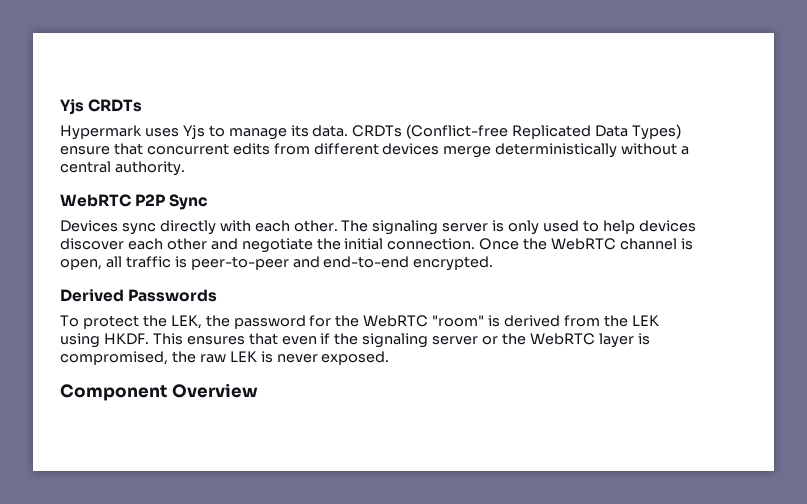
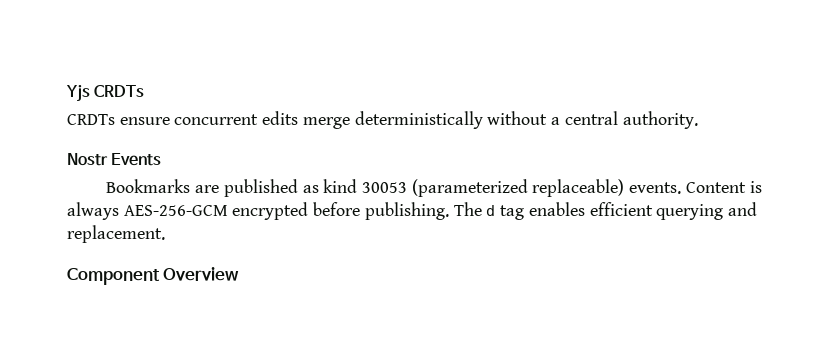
- Hypermark uses Yjs to manage its data. CRDTs (Conflict-free Replicated Data Types) ensure that concurrent edits from different devices merge deterministically without a central authority.
+ CRDTs ensure concurrent edits merge deterministically without a central authority.
- WebRTC P2P Sync
- Devices sync directly with each other. The signaling server is only used to help devices discover each other and negotiate the initial connection. Once the WebRTC channel is open, all traffic is peer-to-peer and end-to-end encrypted.
- Derived Passwords
- To protect the LEK, the password for the WebRTC "room" is derived from the LEK using HKDF. This ensures that even if the signaling server or the WebRTC layer is compromised, the raw LEK is never exposed.
+ Nostr Events
+ Bookmarks are published as kind 30053 (parameterized replaceable) events. Content is always AES-256-GCM encrypted before publishing. The d tag enables efficient querying and replacement.

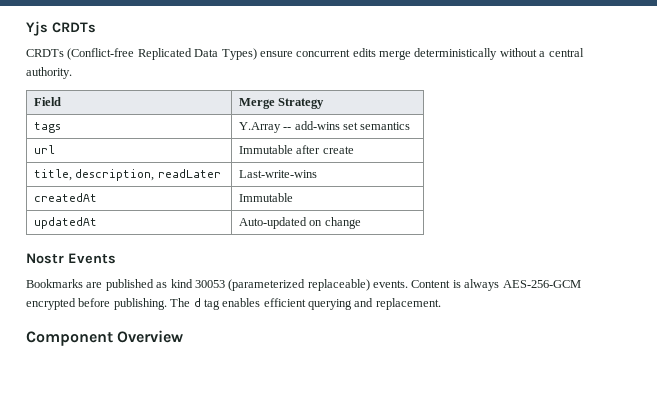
- CRDTs ensure concurrent edits merge deterministically without a central authority.
+ CRDTs (Conflict-free Replicated Data Types) ensure concurrent edits merge deterministically without a central authority.
+ Field | Merge Strategy
+ tags | Y.Array -- add-wins set semantics
+ url | Immutable after create
+ title, description, readLater | Last-write-wins
+ createdAt | Immutable
+ updatedAt | Auto-updated on change

